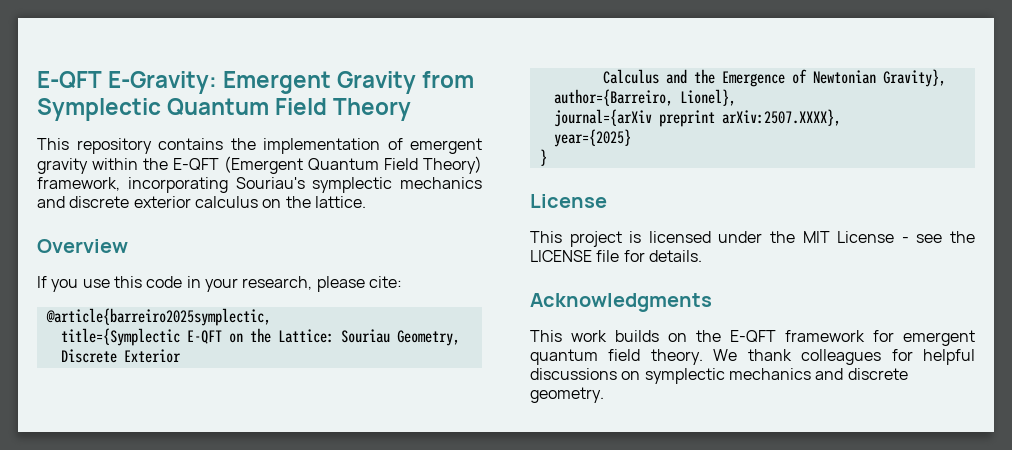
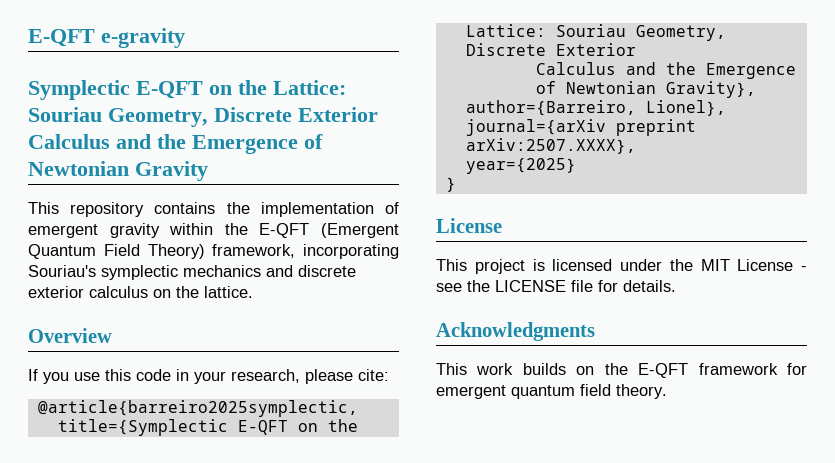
- E-QFT E-Gravity: Emergent Gravity from Symplectic Quantum Field Theory
+ E-QFT e-gravity
+ Symplectic E-QFT on the Lattice: Souriau Geometry, Discrete Exterior Calculus and the Emergence of Newtonian Gravity
- We thank colleagues for helpful discussions on symplectic mechanics and discrete geometry.

